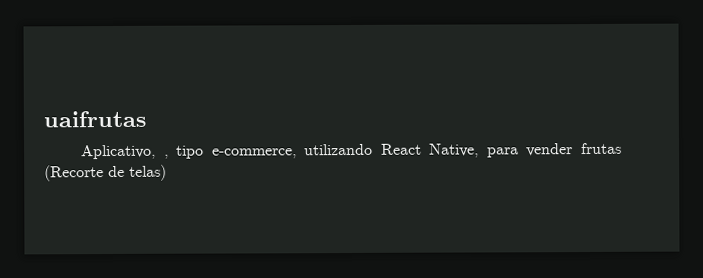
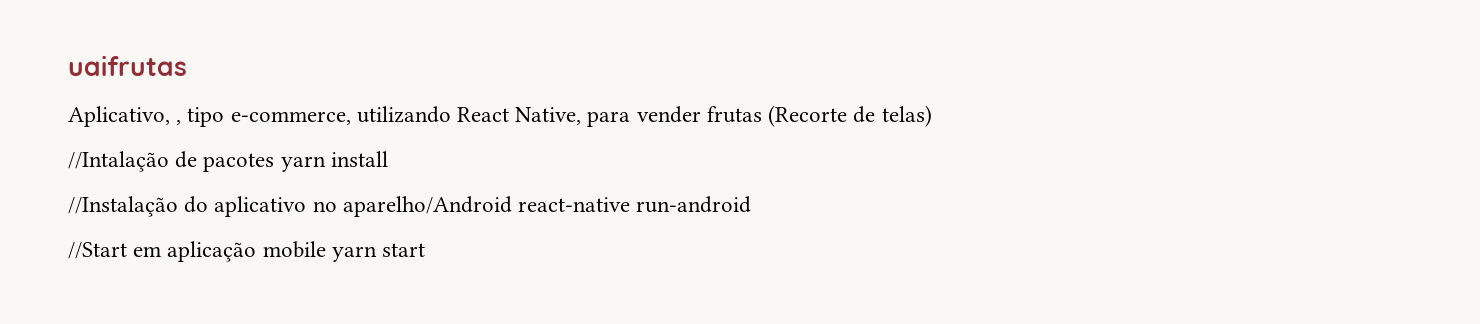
+ //Intalação de pacotes yarn install
+ //Instalação do aplicativo no aparelho/Android react-native run-android
+ //Start em aplicação mobile yarn start

